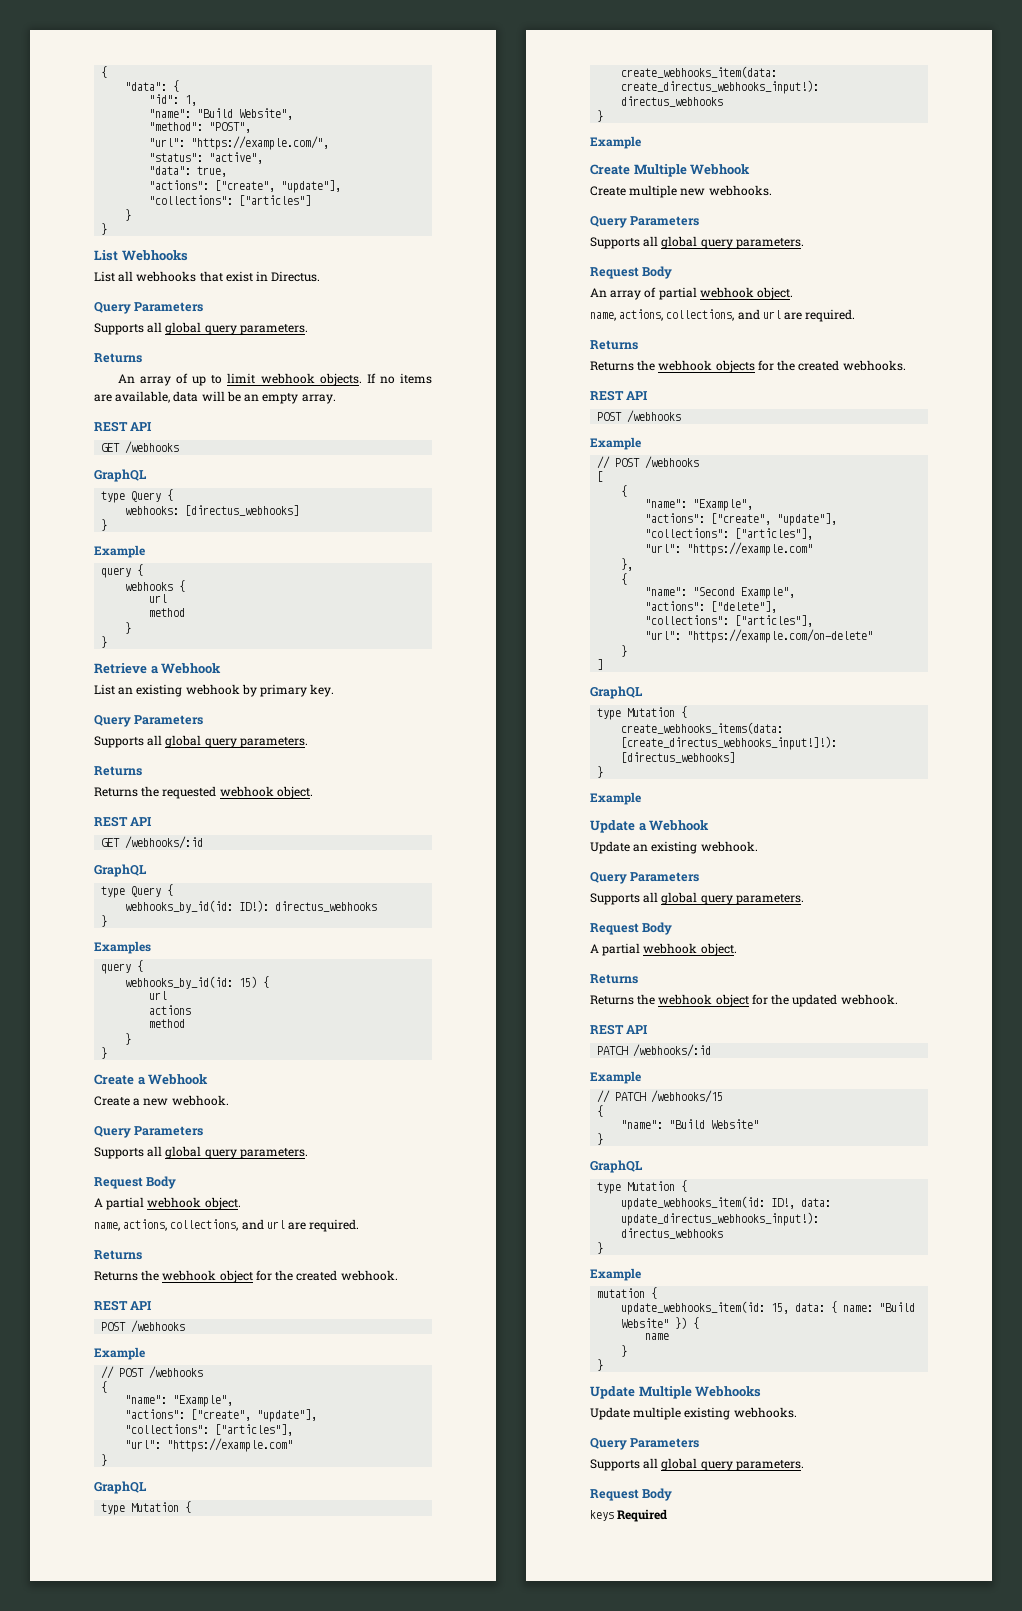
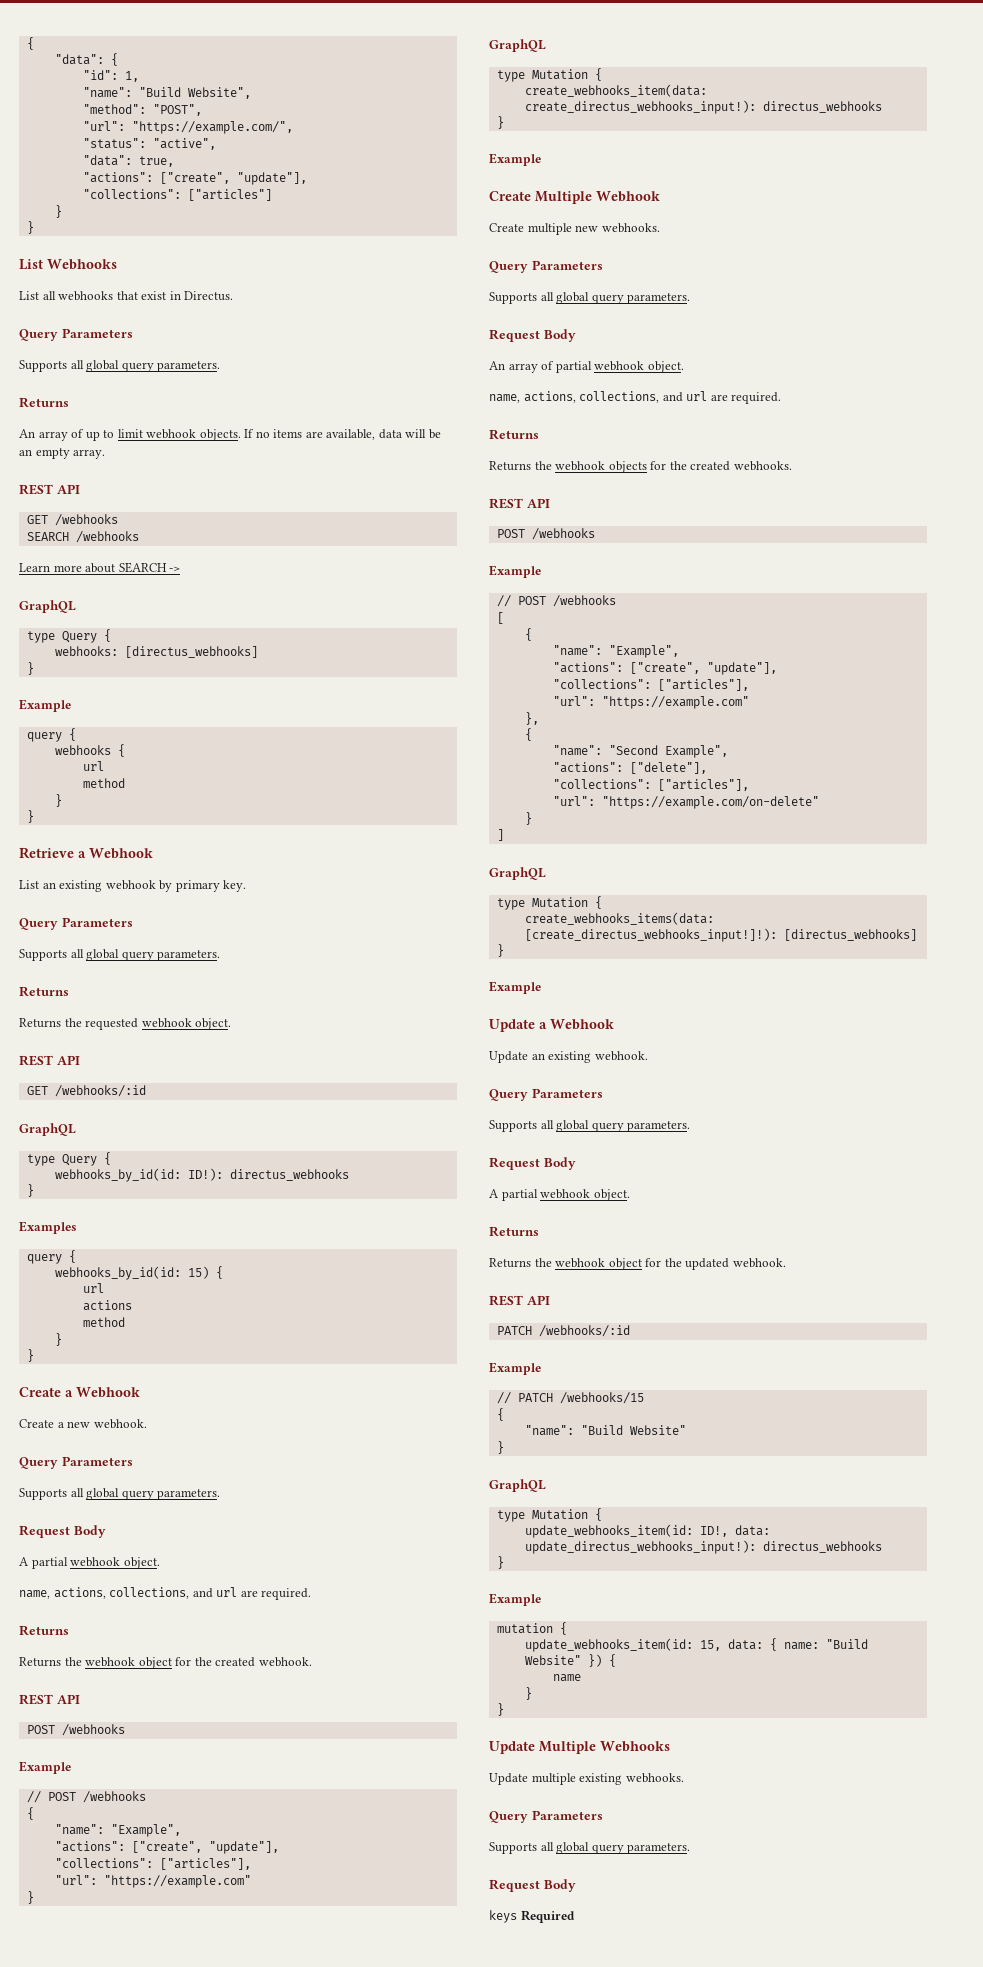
+ SEARCH /webhooks
+ Learn more about SEARCH ->

